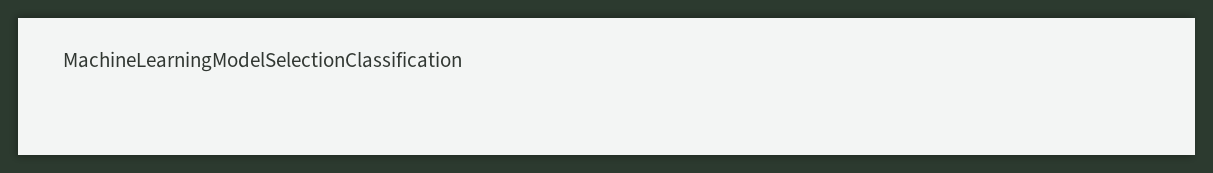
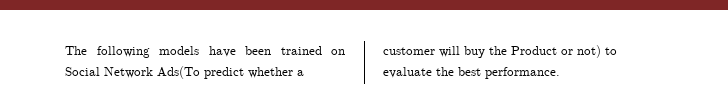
- MachineLearningModelSelectionClassification
+ The following models have been trained on Social Network Ads(To predict whether a customer will buy the Product or not) to evaluate the best performance.

